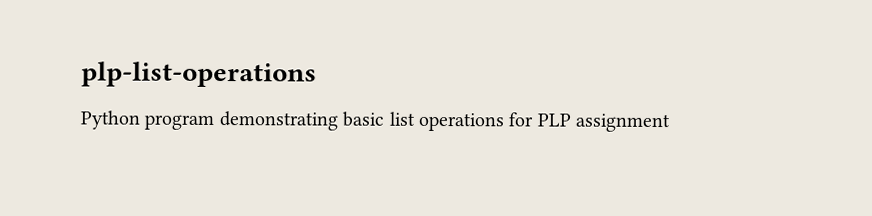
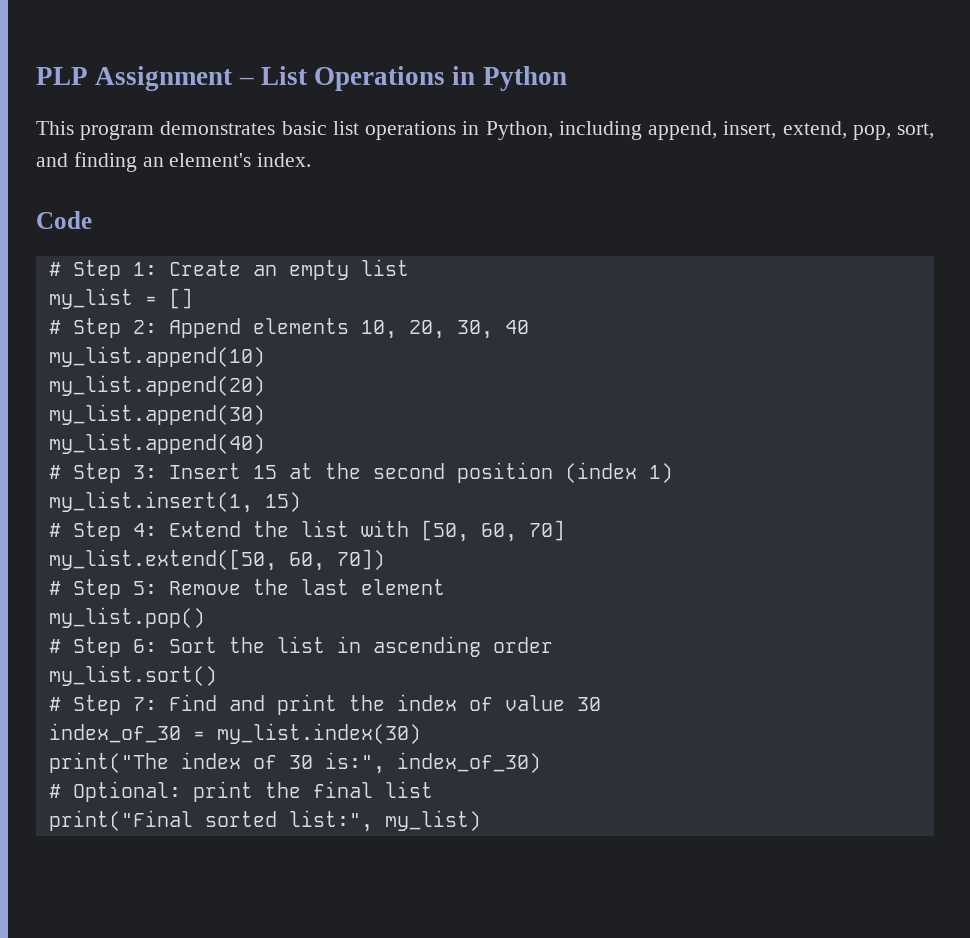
- plp-list-operations
- Python program demonstrating basic list operations for PLP assignment
+ PLP Assignment – List Operations in Python
+ This program demonstrates basic list operations in Python, including append, insert, extend, pop, sort, and finding an element's index.
+ Code
+ # Step 1: Create an empty list
+ my_list = []
+ # Step 2: Append elements 10, 20, 30, 40
+ my_list.append(10)
+ my_list.append(20)
+ my_list.append(30)
+ my_list.append(40)
+ # Step 3: Insert 15 at the second position (index 1)
+ my_list.insert(1, 15)
+ # Step 4: Extend the list with [50, 60, 70]
+ my_list.extend([50, 60, 70])
+ # Step 5: Remove the last element
+ my_list.pop()
+ # Step 6: Sort the list in ascending order
+ my_list.sort()
+ # Step 7: Find and print the index of value 30
+ index_of_30 = my_list.index(30)
+ print("The index of 30 is:", index_of_30)
+ # Optional: print the final list
+ print("Final sorted list:", my_list)

